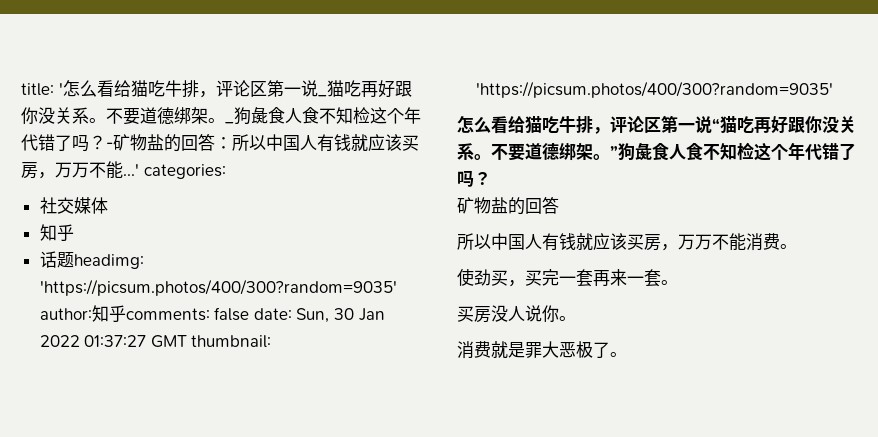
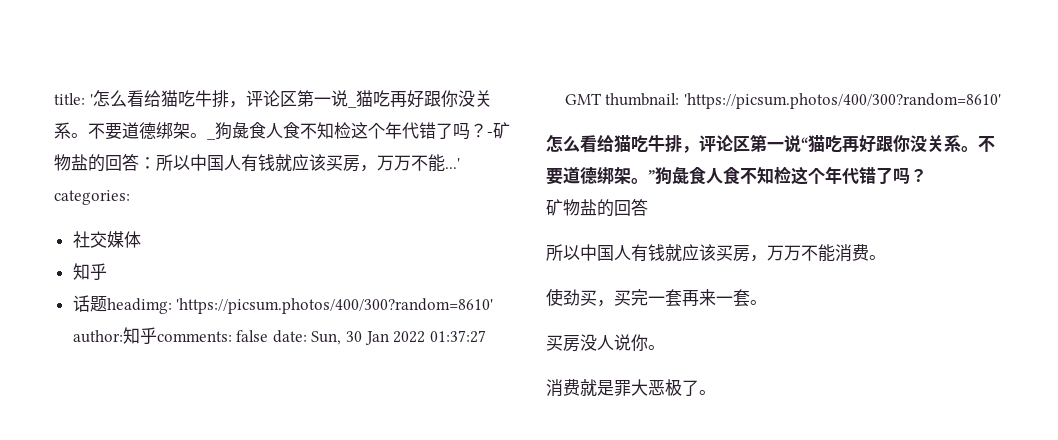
- 话题headimg: 'https://picsum.photos/400/300?random=9035' author:知乎comments: false date: Sun, 30 Jan 2022 01:37:27 GMT thumbnail: 'https://picsum.photos/400/300?random=9035'
+ 话题headimg: 'https://picsum.photos/400/300?random=8610' author:知乎comments: false date: Sun, 30 Jan 2022 01:37:27 GMT thumbnail: 'https://picsum.photos/400/300?random=8610'

